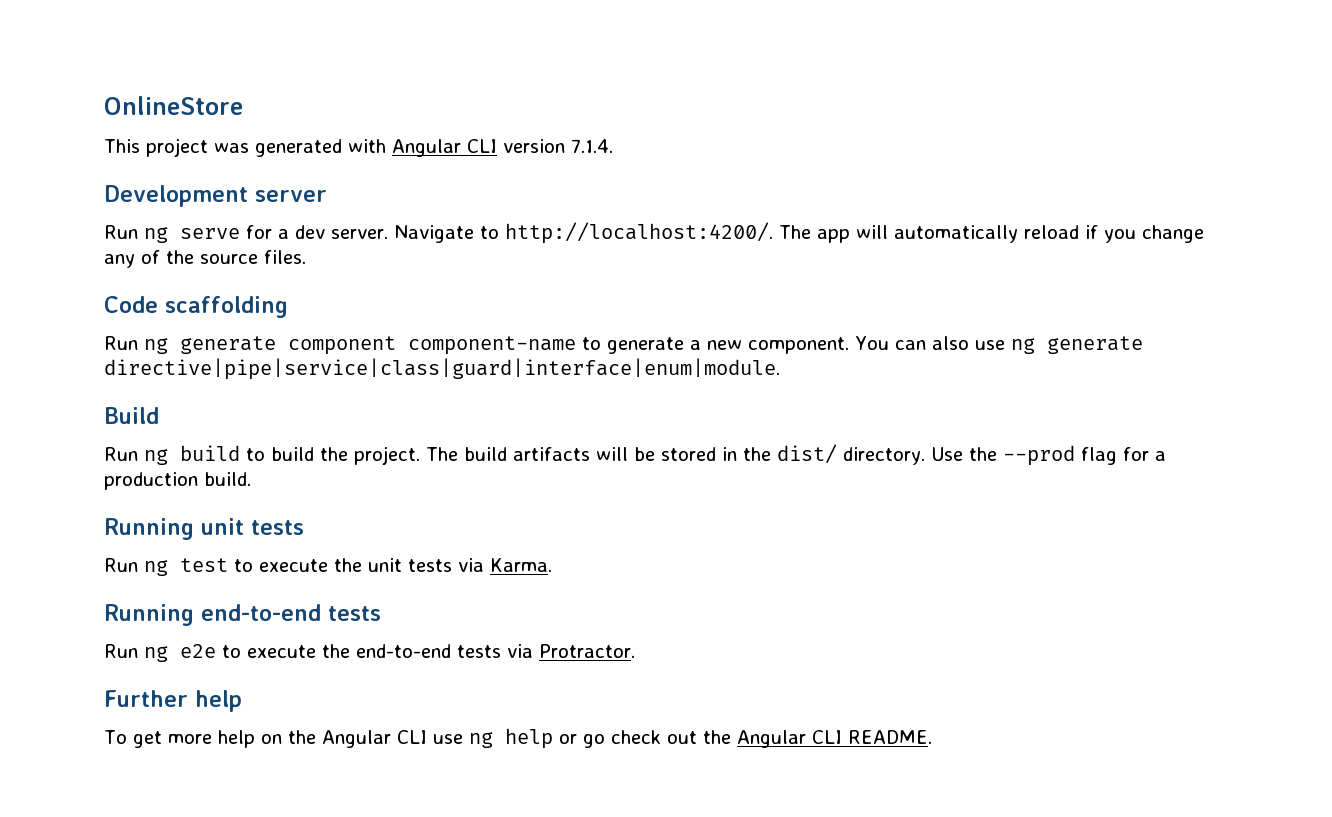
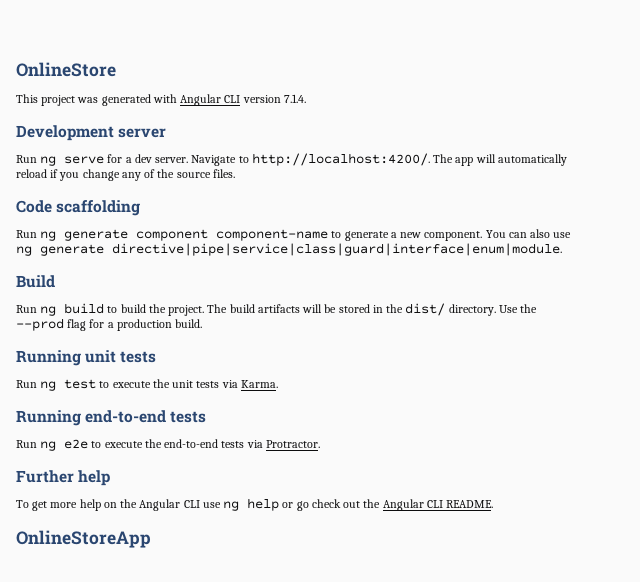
+ OnlineStoreApp

